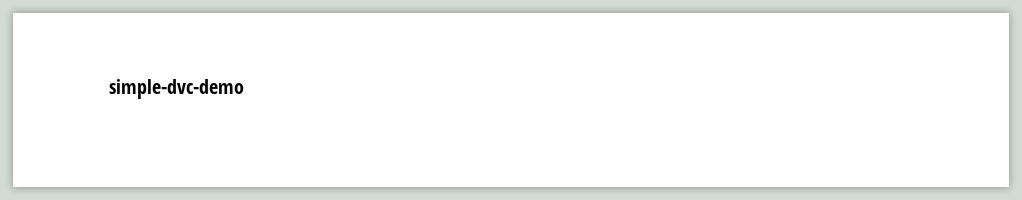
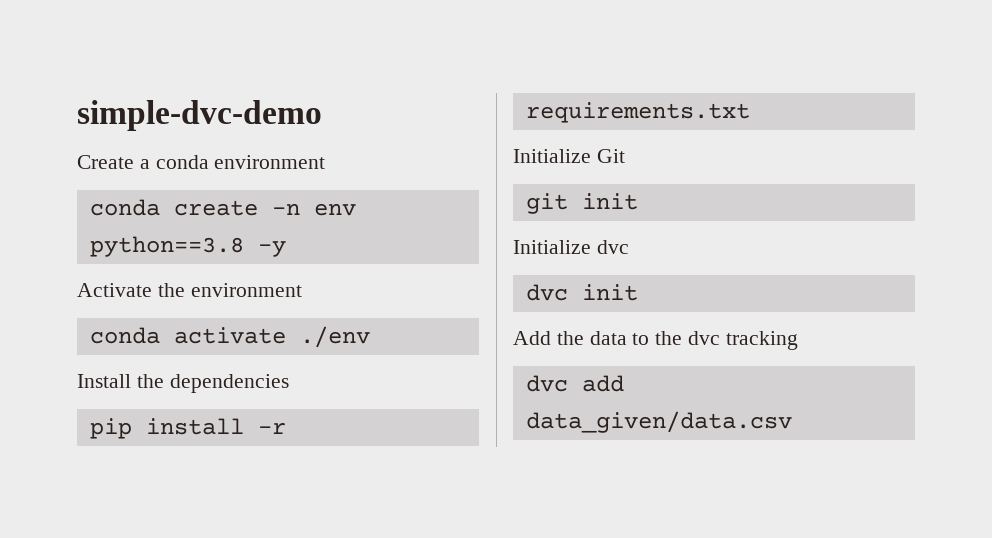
+ Create a conda environment
+ conda create -n env python==3.8 -y
+ Activate the environment
+ conda activate ./env
+ Install the dependencies
+ pip install -r requirements.txt
+ Initialize Git
+ git init
+ Initialize dvc
+ dvc init
+ Add the data to the dvc tracking
+ dvc add data_given/data.csv

